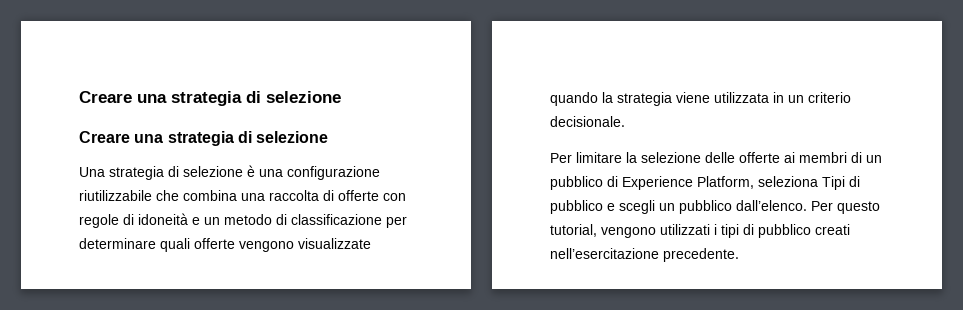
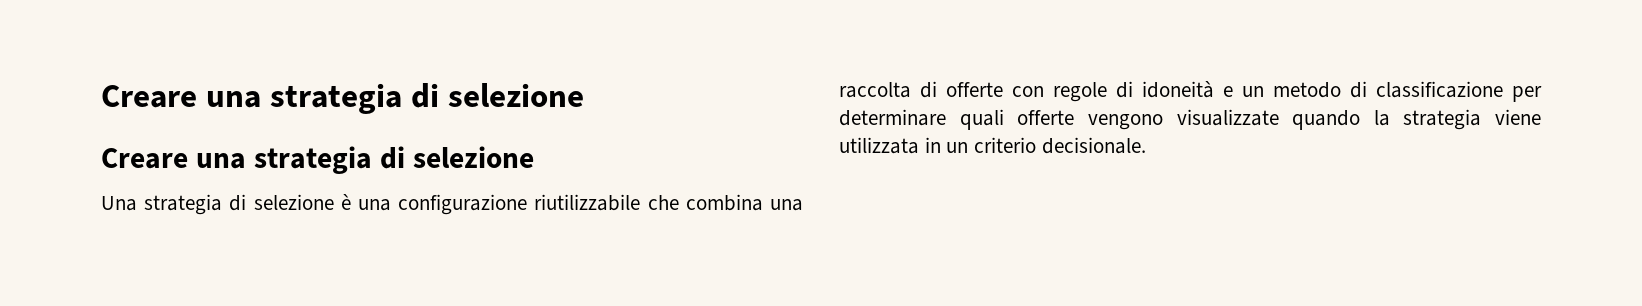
- Per limitare la selezione delle offerte ai membri di un pubblico di Experience Platform, seleziona Tipi di pubblico e scegli un pubblico dall’elenco. Per questo tutorial, vengono utilizzati i tipi di pubblico creati nell’esercitazione precedente.

